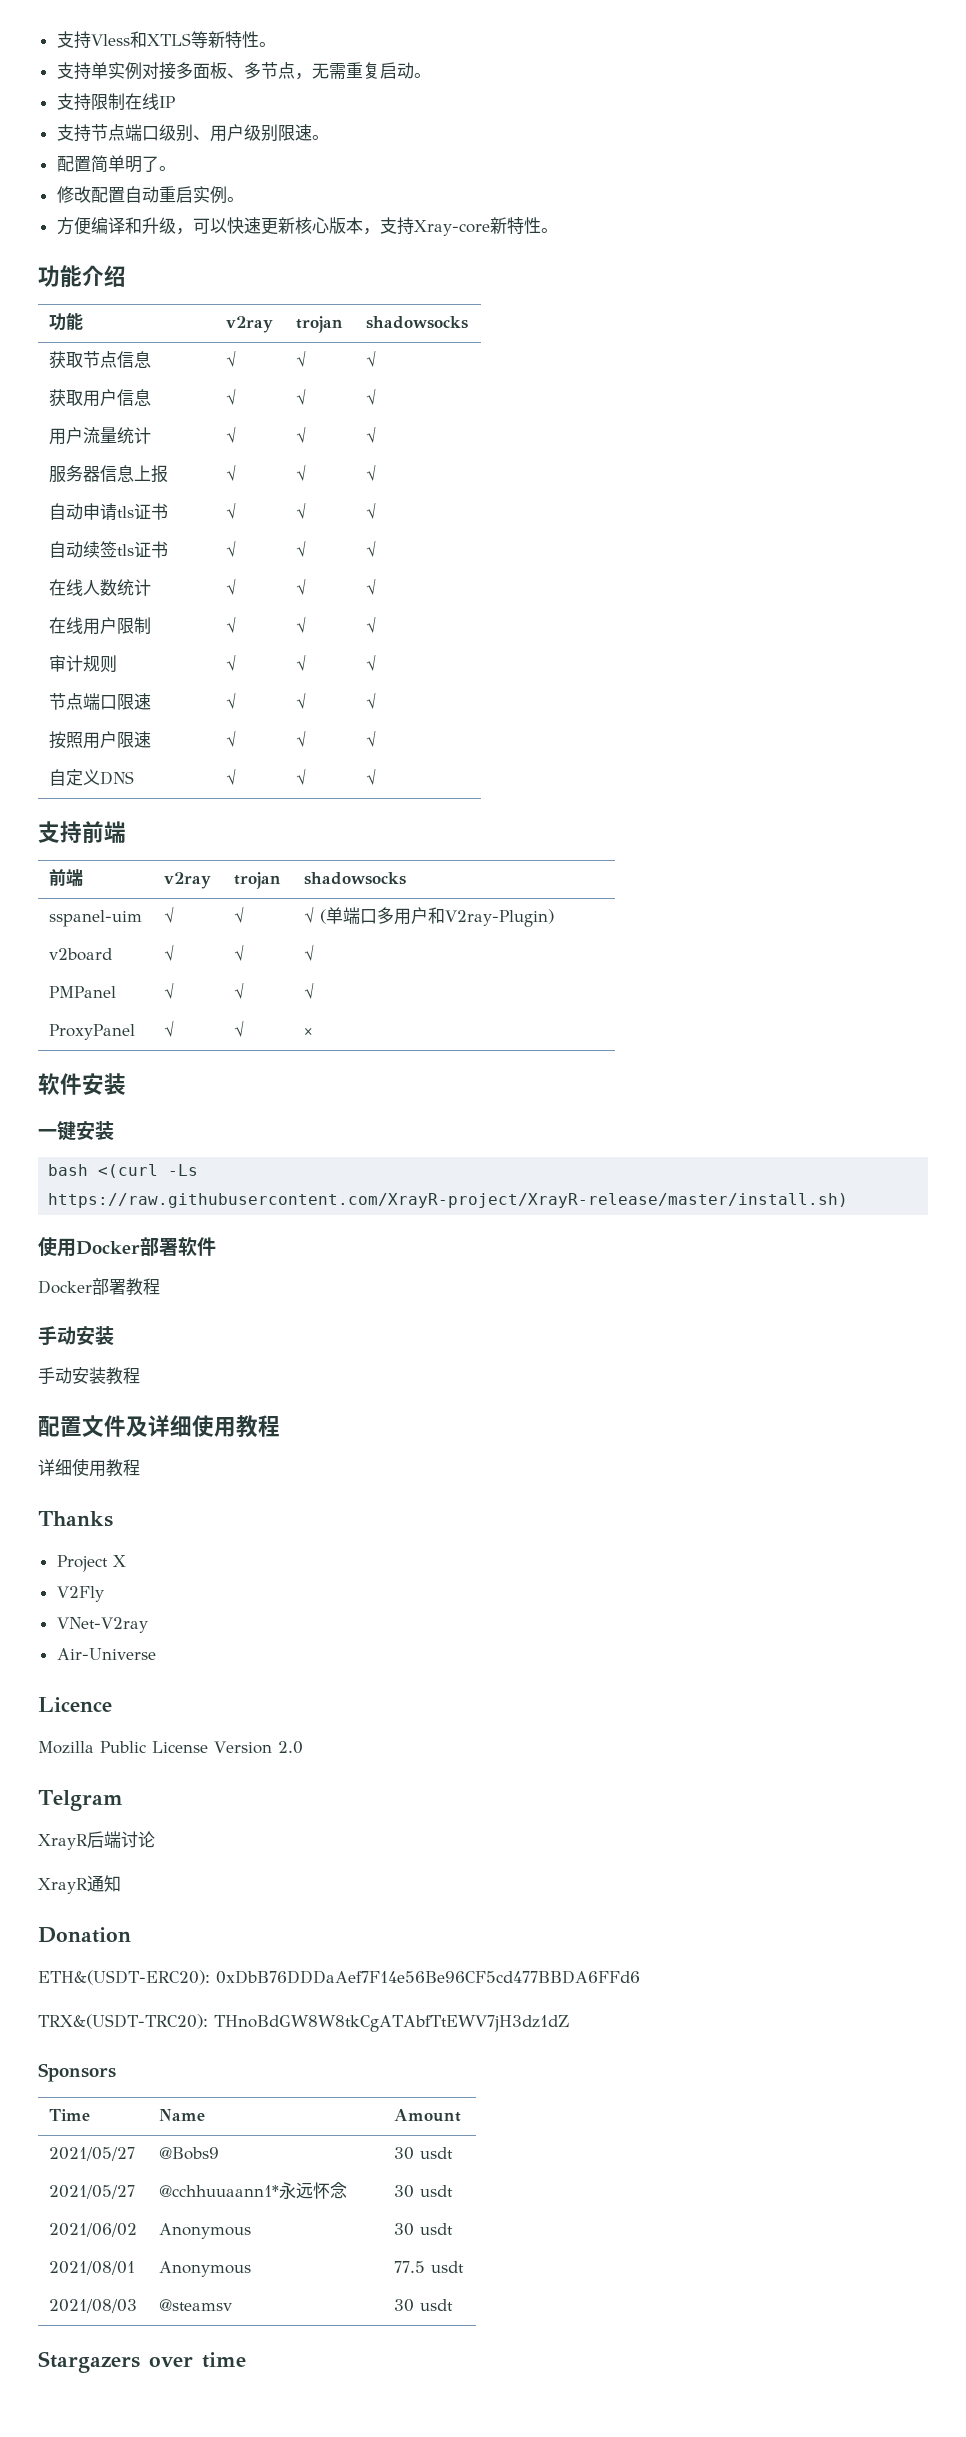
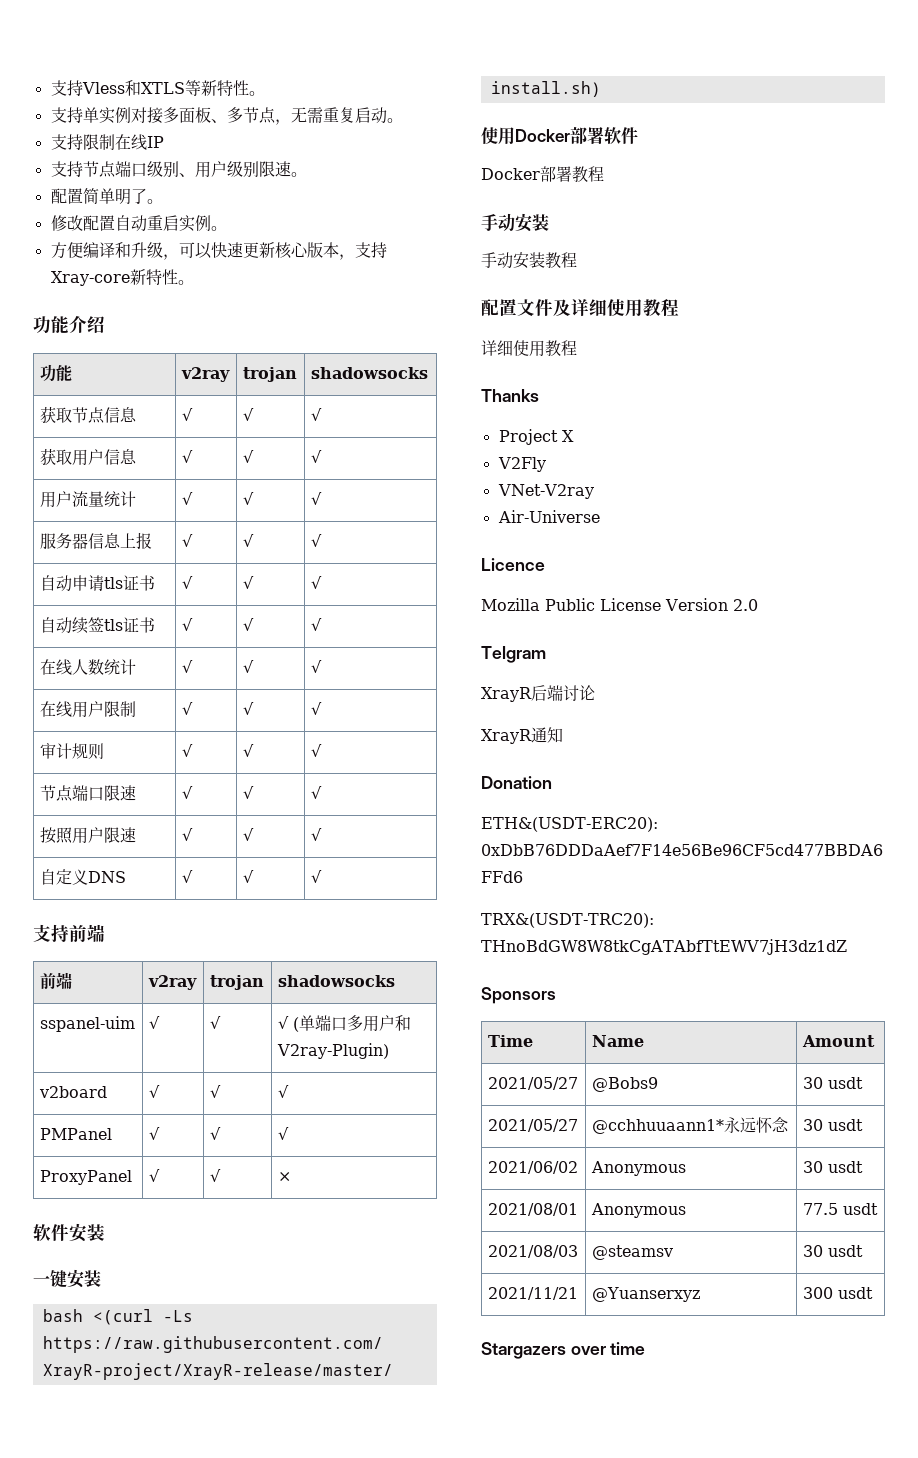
+ 2021/11/21 | @Yuanserxyz | 300 usdt

